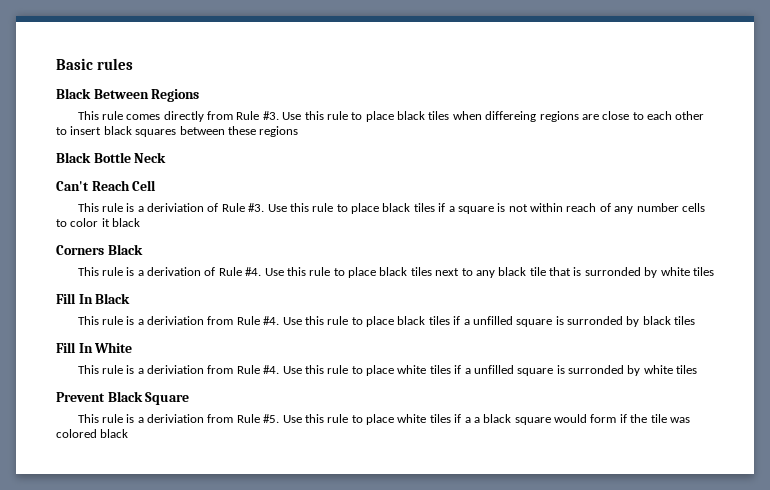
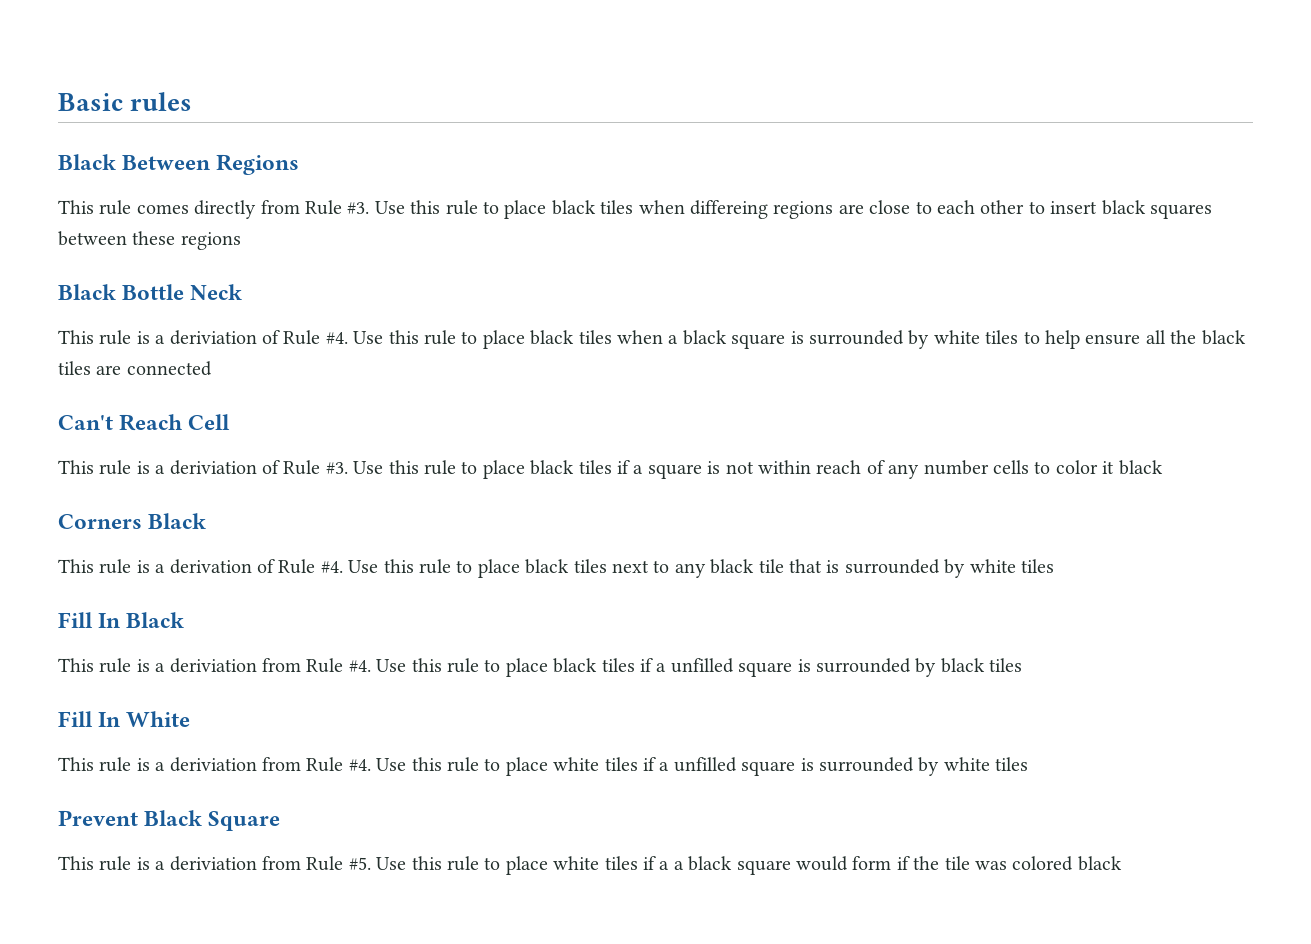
+ This rule is a deriviation of Rule #4. Use this rule to place black tiles when a black square is surrounded by white tiles to help ensure all the black tiles are connected
- Use this rule to place black tiles next to any black tile that is surronded by white tiles
+ Use this rule to place black tiles next to any black tile that is surrounded by white tiles
- Use this rule to place black tiles if a unfilled square is surronded by black tiles
+ Use this rule to place black tiles if a unfilled square is surrounded by black tiles
- Use this rule to place white tiles if a unfilled square is surronded by white tiles
+ Use this rule to place white tiles if a unfilled square is surrounded by white tiles

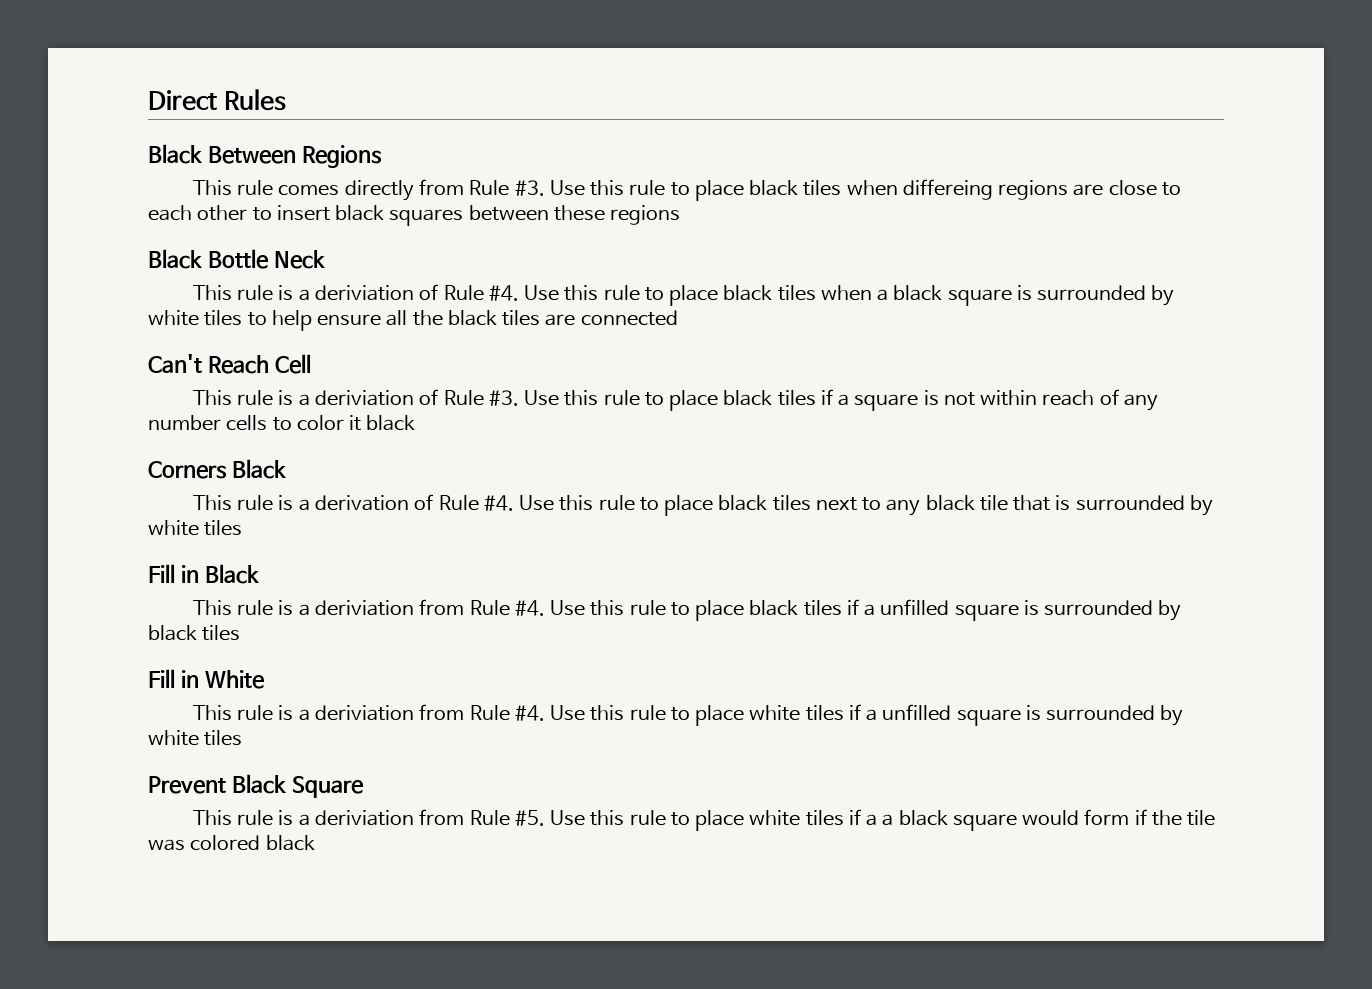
- Basic rules
+ Direct Rules
- Fill In Black
+ Fill in Black
- Fill In White
+ Fill in White

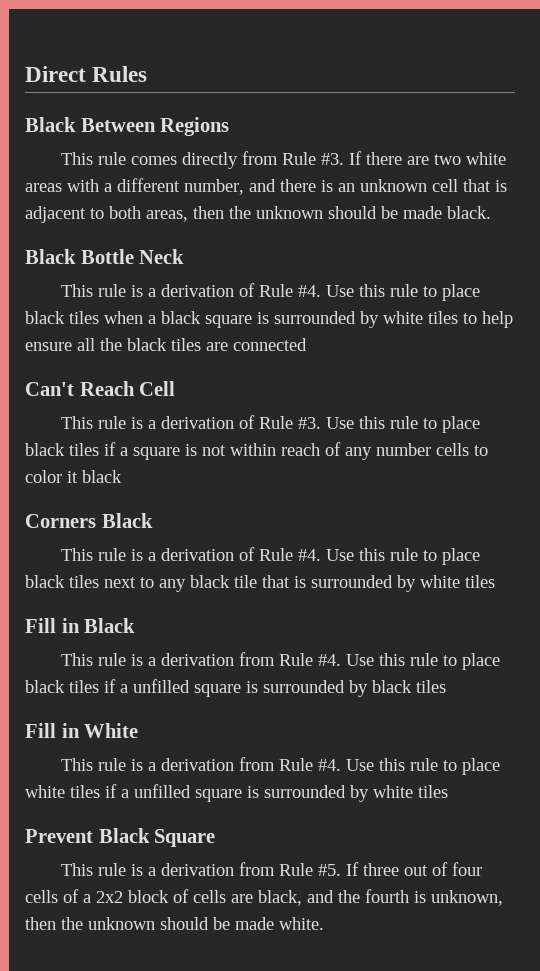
- Use this rule to place black tiles when differeing regions are close to each other to insert black squares between these regions
+ If there are two white areas with a different number, and there is an unknown cell that is adjacent to both areas, then the unknown should be made black.
  Black Bottle Neck
- This rule is a deriviation of Rule #4.
+ This rule is a derivation of Rule #4.
- This rule is a deriviation of Rule #3.
+ This rule is a derivation of Rule #3.
  Fill in Black
- This rule is a deriviation from Rule #4.
+ This rule is a derivation from Rule #4.
  Fill in White
- This rule is a deriviation from Rule #4.
+ This rule is a derivation from Rule #4.
- This rule is a deriviation from Rule #5.
+ This rule is a derivation from Rule #5.
- Use this rule to place white tiles if a a black square would form if the tile was colored black
+ If three out of four cells of a 2x2 block of cells are black, and the fourth is unknown, then the unknown should be made white.

